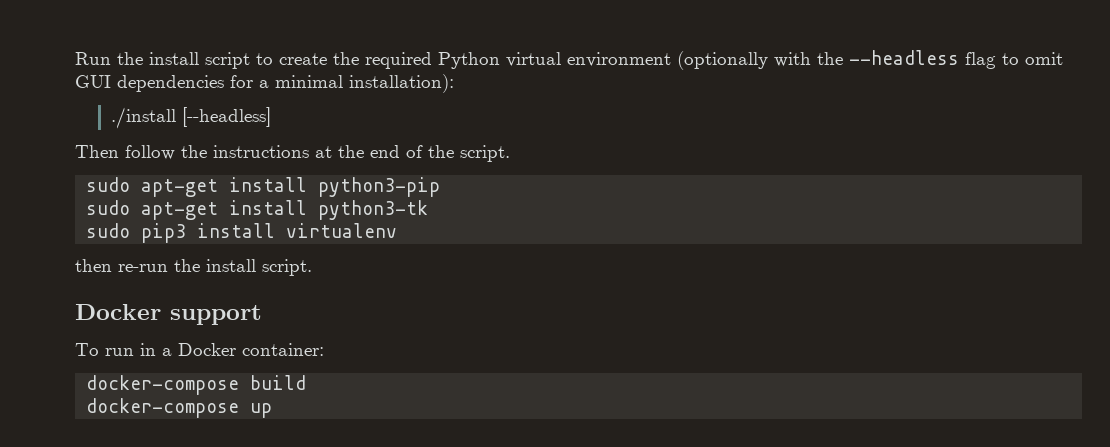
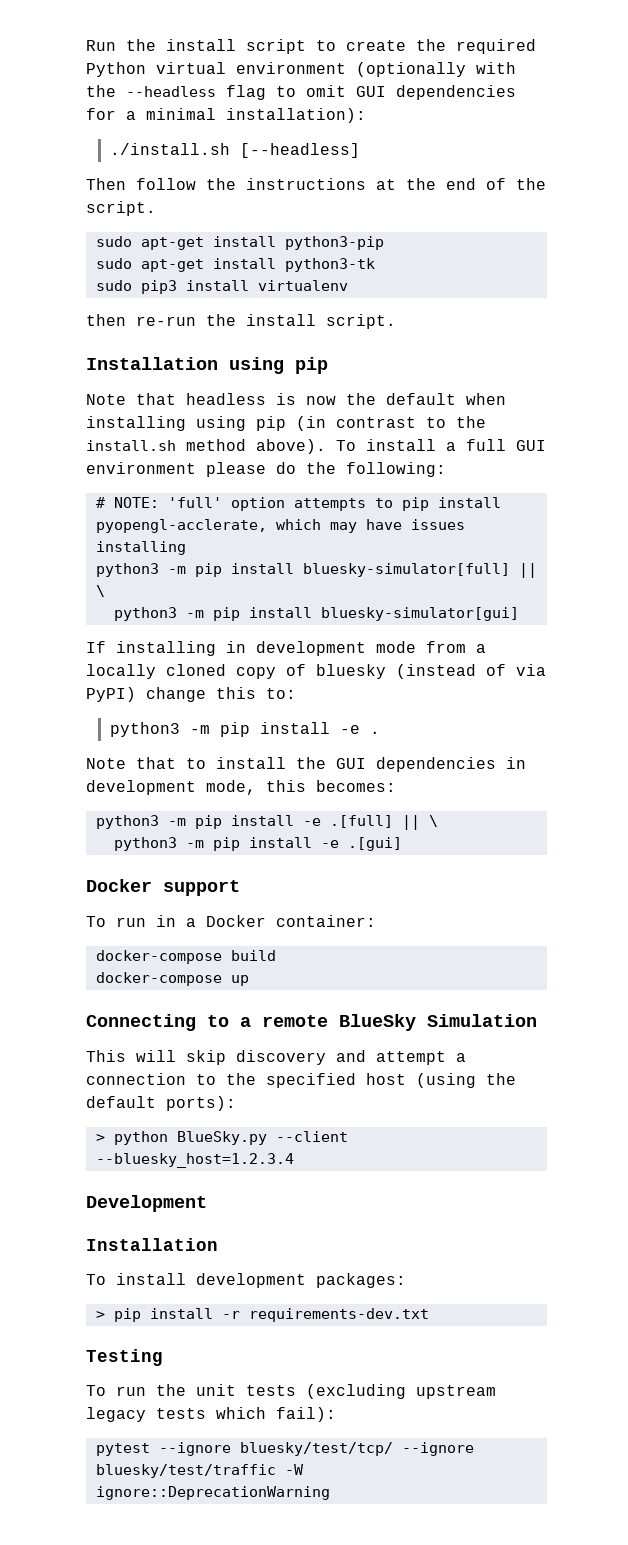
- ./install [--headless]
+ ./install.sh [--headless]
+ Installation using pip
+ Note that headless is now the default when installing using pip (in contrast to the install.sh method above). To install a full GUI environment please do the following:
+ # NOTE: 'full' option attempts to pip install pyopengl-acclerate, which may have issues installing
+ python3 -m pip install bluesky-simulator[full] || \
+ python3 -m pip install bluesky-simulator[gui]
+ If installing in development mode from a locally cloned copy of bluesky (instead of via PyPI) change this to:
+ python3 -m pip install -e .
+ Note that to install the GUI dependencies in development mode, this becomes:
+ python3 -m pip install -e .[full] || \
+ python3 -m pip install -e .[gui]
+ Connecting to a remote BlueSky Simulation
+ This will skip discovery and attempt a connection to the specified host (using the default ports):
+ > python BlueSky.py --client --bluesky_host=1.2.3.4
+ Development
+ Installation
+ To install development packages:
+ > pip install -r requirements-dev.txt
+ Testing
+ To run the unit tests (excluding upstream legacy tests which fail):
+ pytest --ignore bluesky/test/tcp/ --ignore bluesky/test/traffic -W ignore::DeprecationWarning

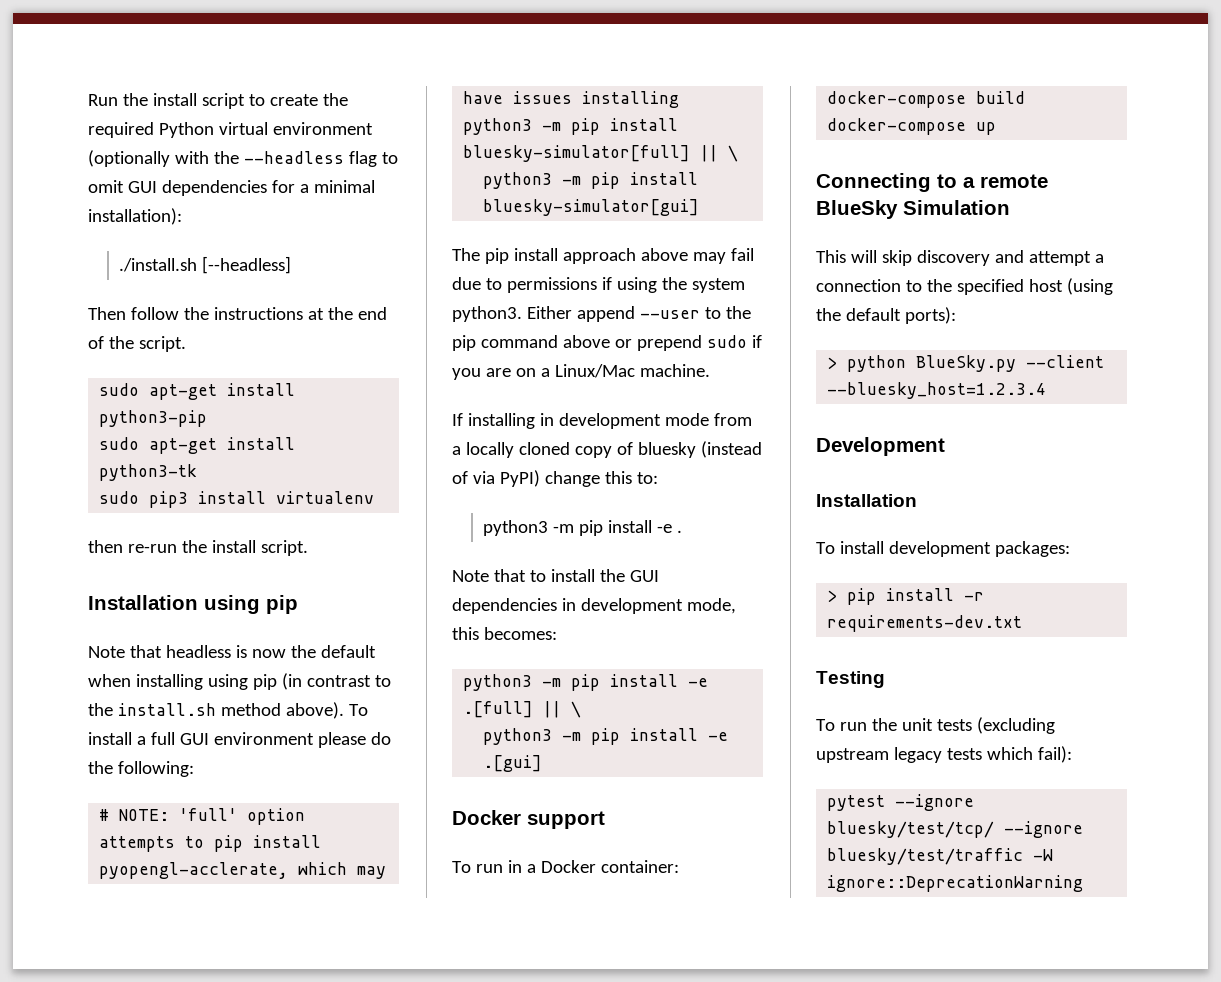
+ The pip install approach above may fail due to permissions if using the system python3. Either append --user to the pip command above or prepend sudo if you are on a Linux/Mac machine.

